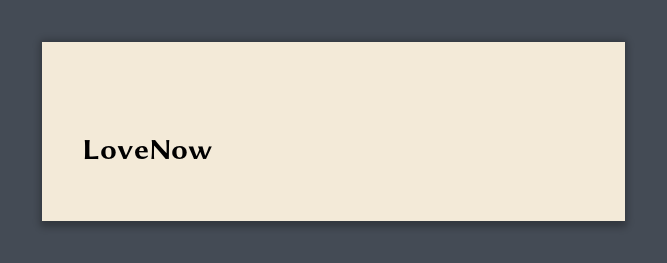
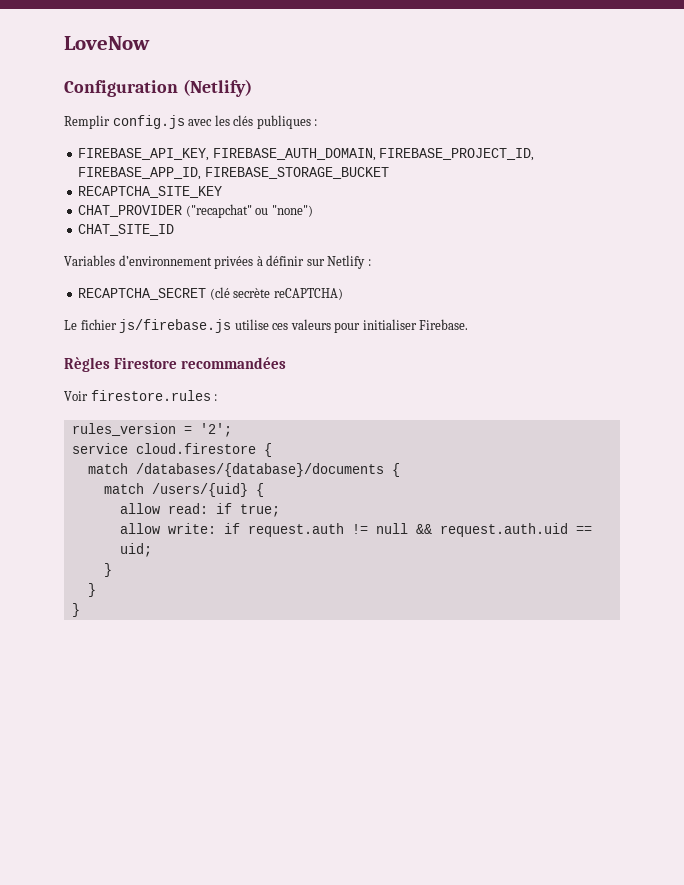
+ Configuration (Netlify)
+ Remplir config.js avec les clés publiques :
+ FIREBASE_API_KEY, FIREBASE_AUTH_DOMAIN, FIREBASE_PROJECT_ID, FIREBASE_APP_ID, FIREBASE_STORAGE_BUCKET
+ RECAPTCHA_SITE_KEY
+ CHAT_PROVIDER ("recapchat" ou "none")
+ CHAT_SITE_ID
+ Variables d’environnement privées à définir sur Netlify :
+ RECAPTCHA_SECRET (clé secrète reCAPTCHA)
+ Le fichier js/firebase.js utilise ces valeurs pour initialiser Firebase.
+ Règles Firestore recommandées
+ Voir firestore.rules :
+ rules_version = '2';
+ service cloud.firestore {
+ match /databases/{database}/documents {
+ match /users/{uid} {
+ allow read: if true;
+ allow write: if request.auth != null && request.auth.uid == uid;
+ }
+ }
+ }

